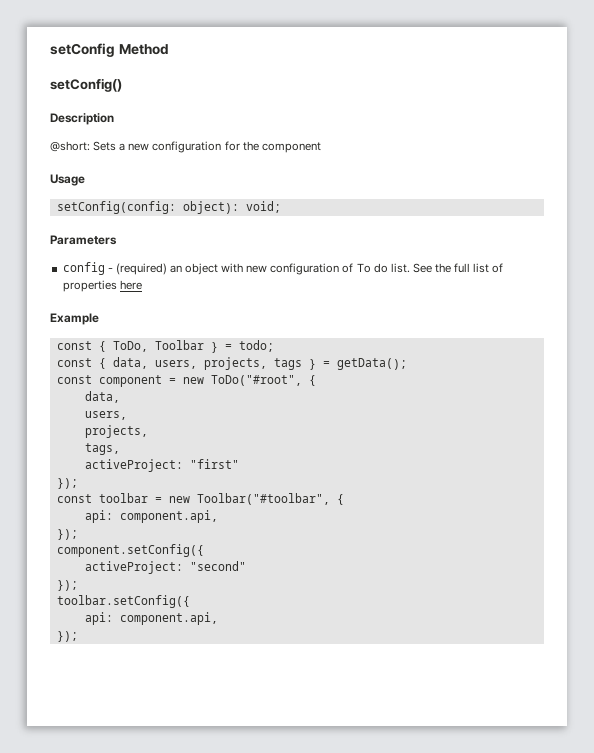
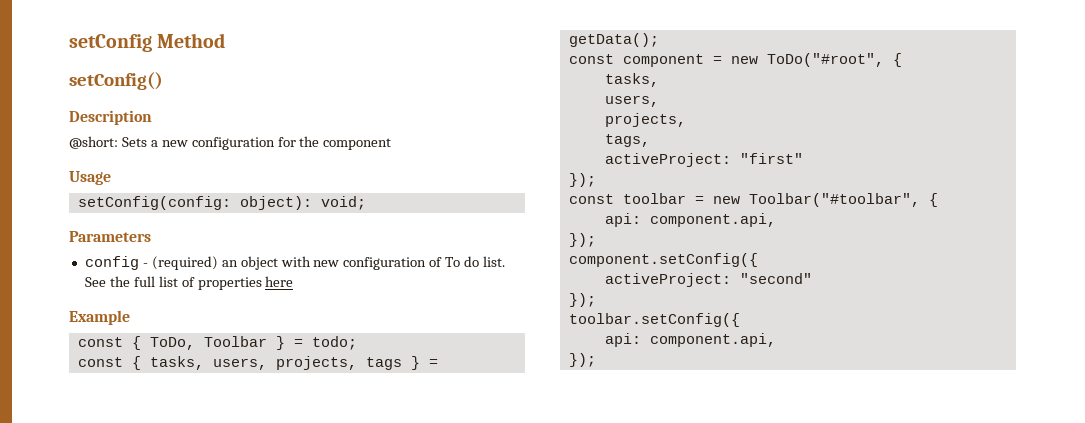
- const { data, users, projects, tags } = getData();
+ const { tasks, users, projects, tags } = getData();
  const component = new ToDo("#root", {
- data,
+ tasks,

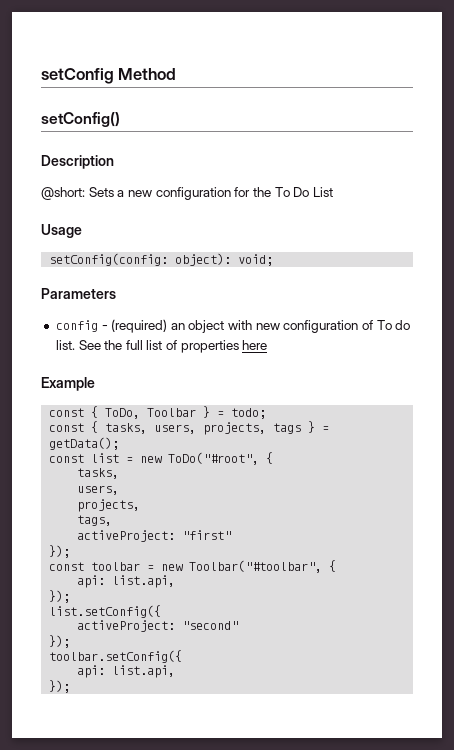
- @short: Sets a new configuration for the component
+ @short: Sets a new configuration for the To Do List
- const component = new ToDo("#root", {
+ const list = new ToDo("#root", {
  const toolbar = new Toolbar("#toolbar", {
- api: component.api,
+ api: list.api,
  });
- component.setConfig({
+ list.setConfig({
  toolbar.setConfig({
- api: component.api,
+ api: list.api,

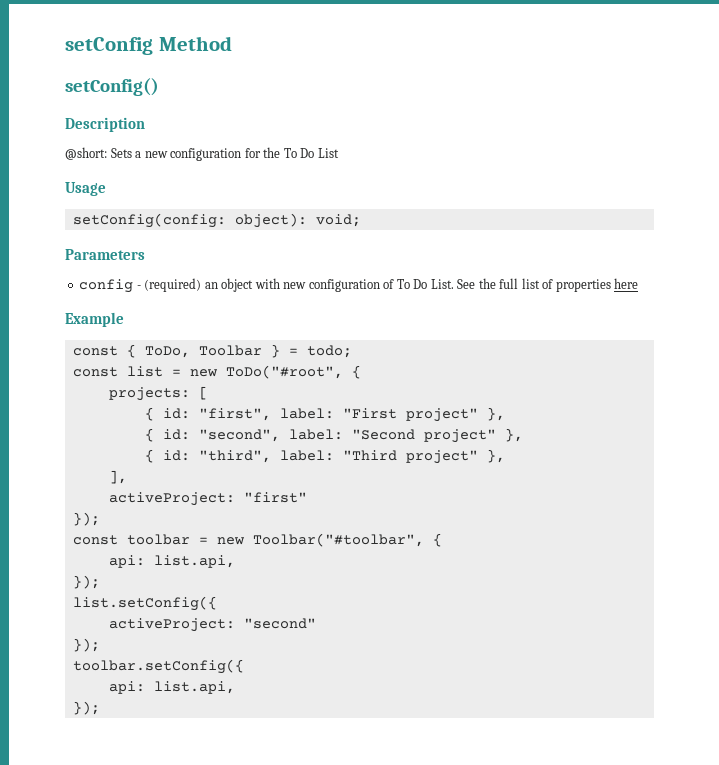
- config - (required) an object with new configuration of To do list.
+ config - (required) an object with new configuration of To Do List.
- const { tasks, users, projects, tags } = getData();
  const list = new ToDo("#root", {
- tasks,
- users,
- projects,
- tags,
+ projects: [
+ { id: "first", label: "First project" },
+ { id: "second", label: "Second project" },
+ { id: "third", label: "Third project" },
+ ],

